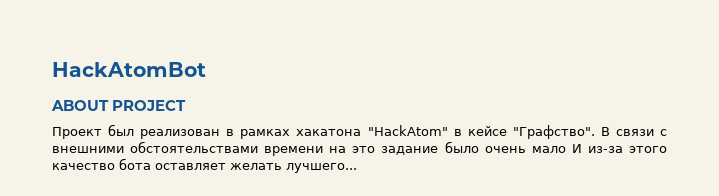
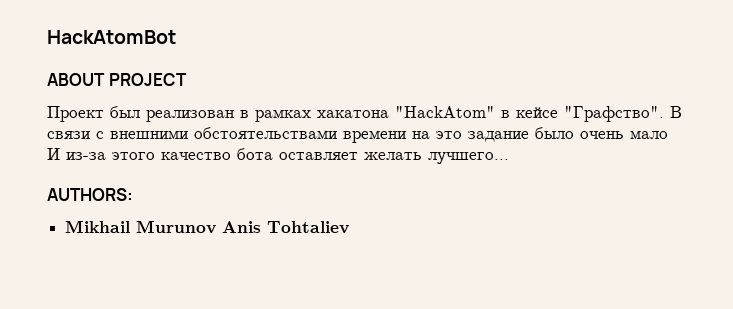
+ AUTHORS:
+ Mikhail Murunov Anis Tohtaliev

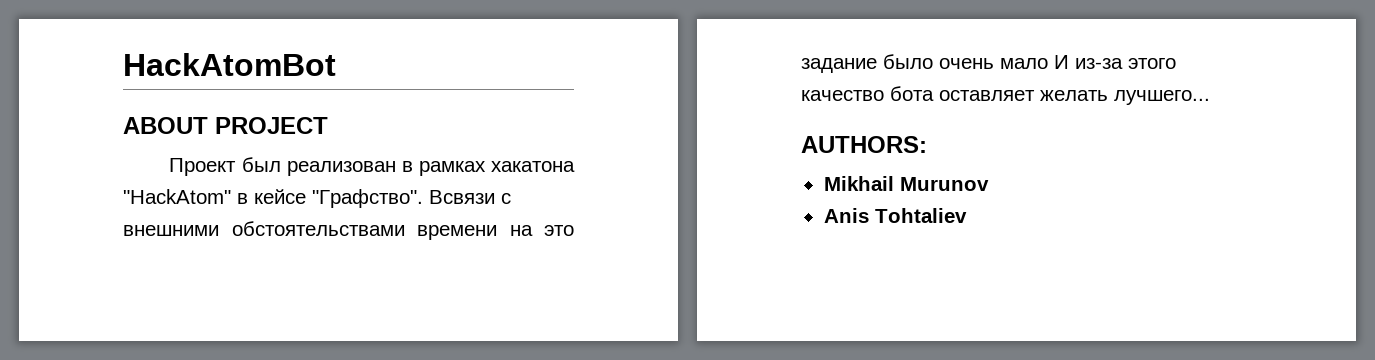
- В связи с внешними обстоятельствами времени на это задание было очень мало И из-за этого качество бота оставляет желать лучшего...
+ Всвязи с внешними обстоятельствами времени на это задание было очень мало И из-за этого качество бота оставляет желать лучшего...
- Mikhail Murunov Anis Tohtaliev
+ Mikhail Murunov
+ Anis Tohtaliev

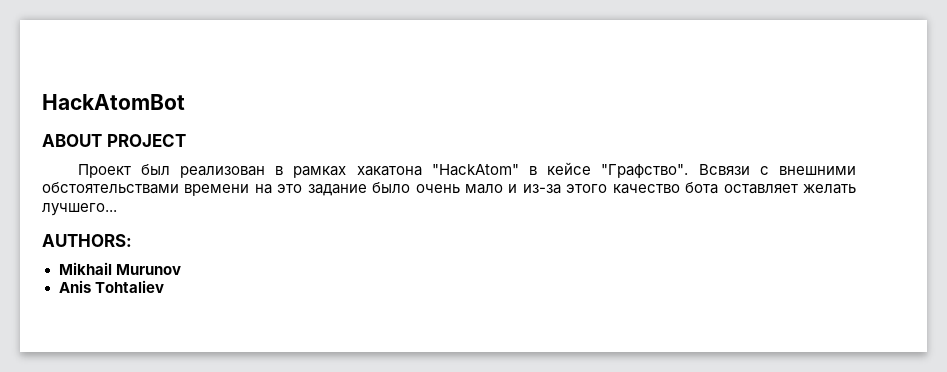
- Всвязи с внешними обстоятельствами времени на это задание было очень мало И из-за этого качество бота оставляет желать лучшего...
+ Всвязи с внешними обстоятельствами времени на это задание было очень мало и из-за этого качество бота оставляет желать лучшего...

